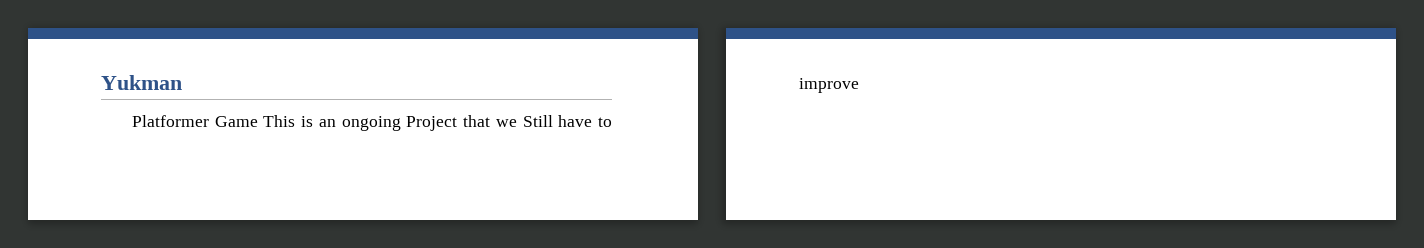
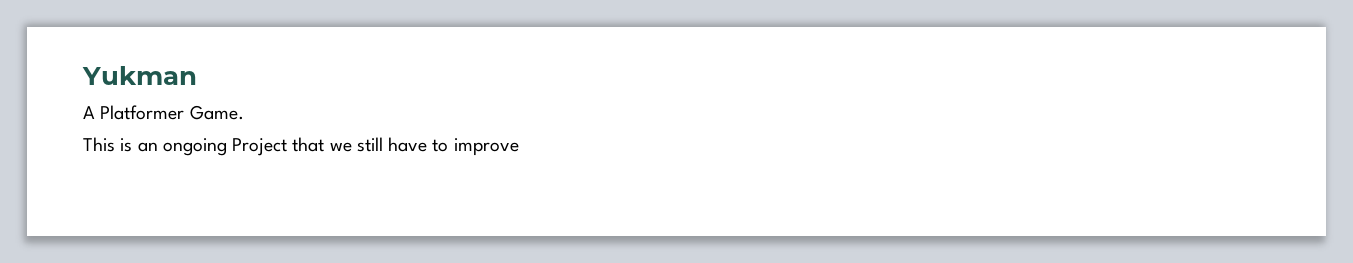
- Platformer Game This is an ongoing Project that we Still have to improve
+ A Platformer Game.
+ This is an ongoing Project that we still have to improve

